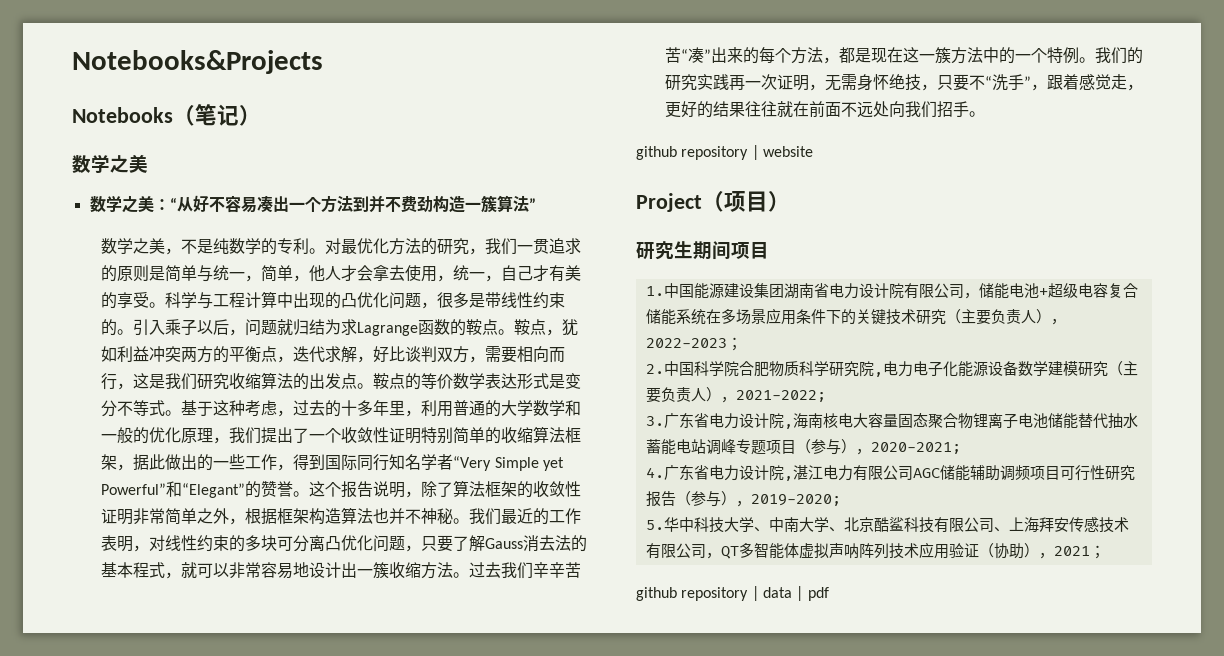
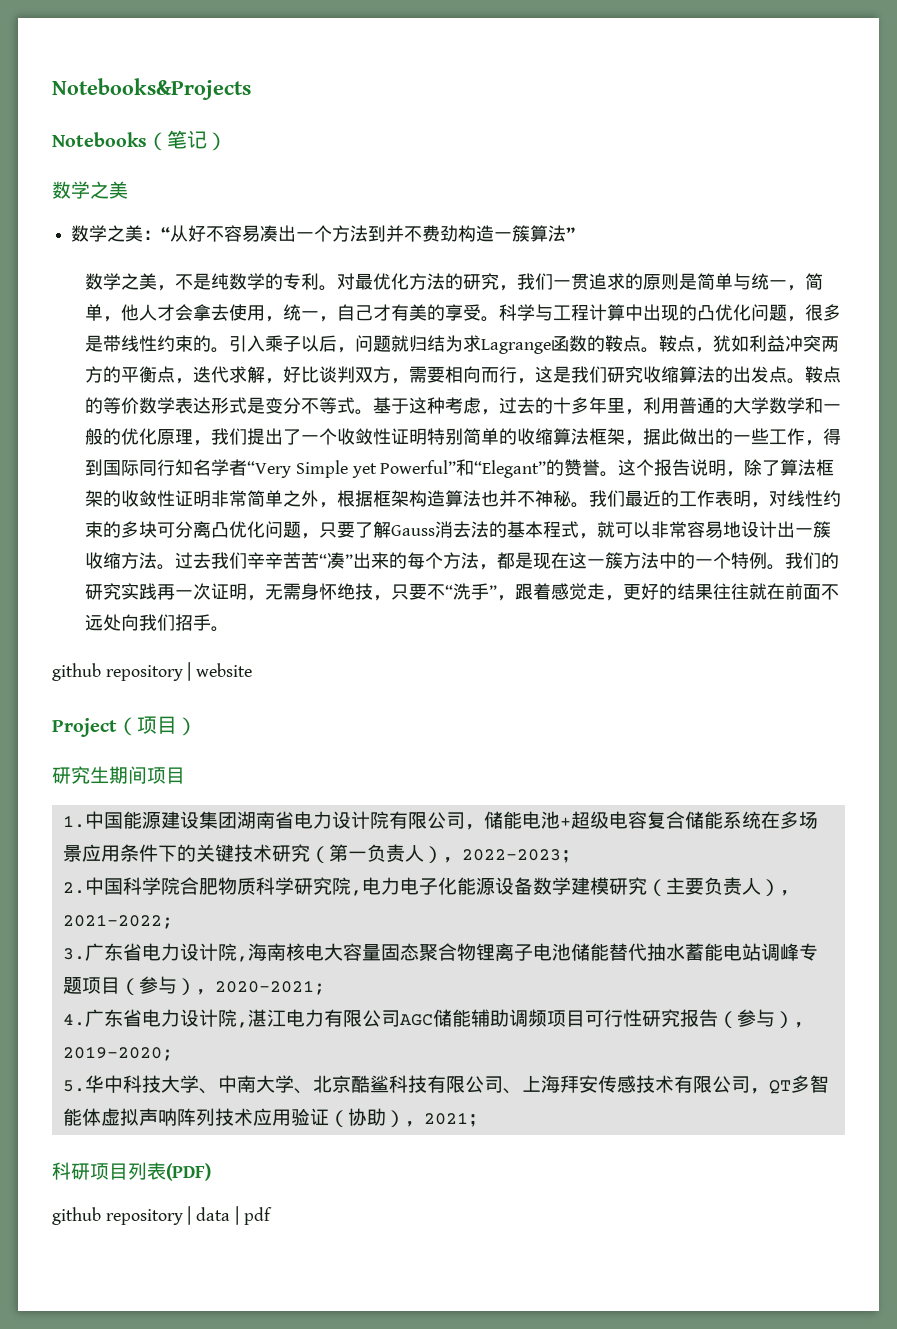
- 1.中国能源建设集团湖南省电力设计院有限公司，储能电池+超级电容复合储能系统在多场景应用条件下的关键技术研究（主要负责人），2022-2023；
+ 1.中国能源建设集团湖南省电力设计院有限公司，储能电池+超级电容复合储能系统在多场景应用条件下的关键技术研究（第一负责人），2022-2023；
+ 科研项目列表(PDF)

